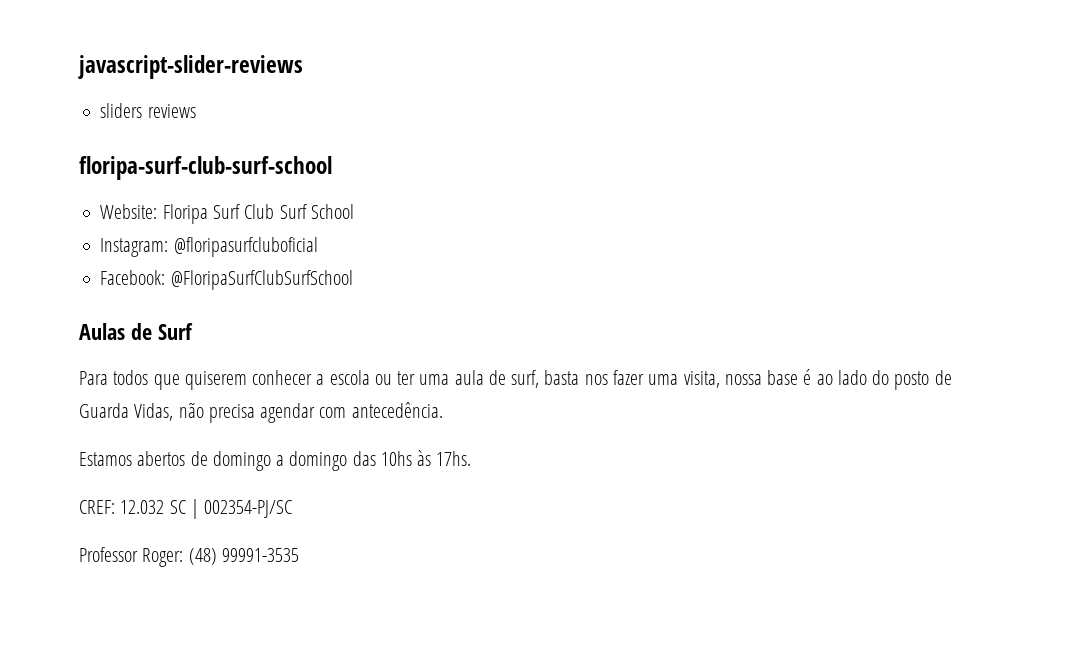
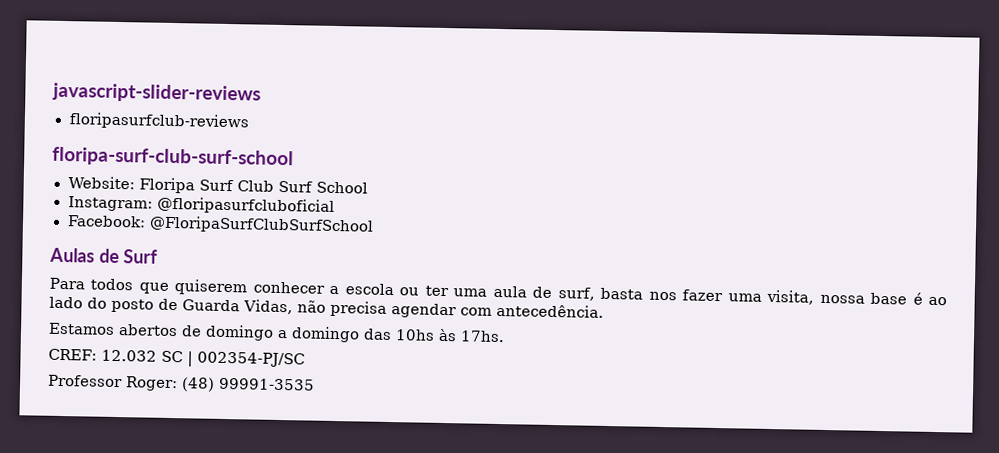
- sliders reviews
+ floripasurfclub-reviews

